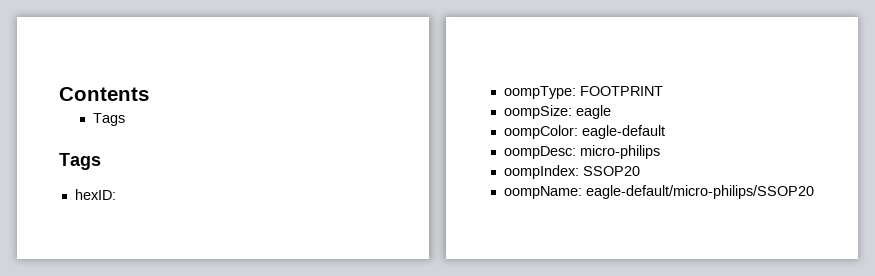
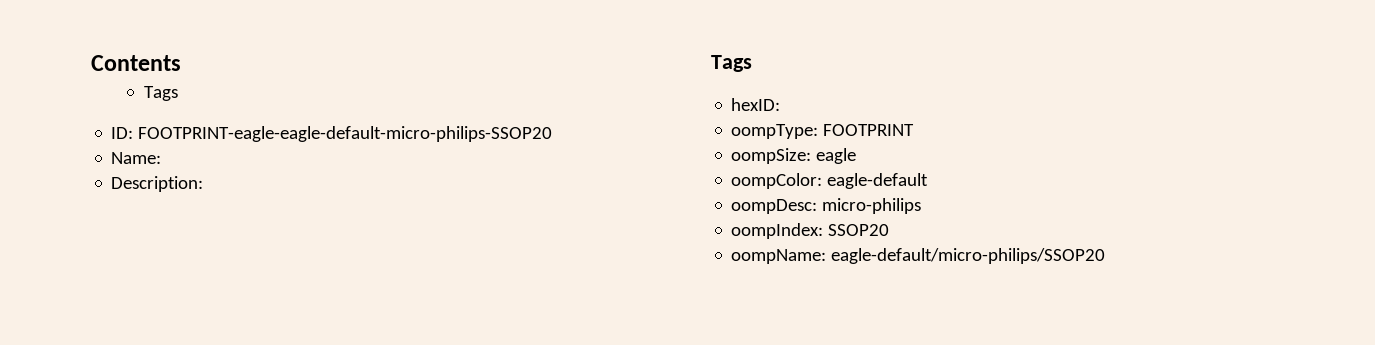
+ ID: FOOTPRINT-eagle-eagle-default-micro-philips-SSOP20
+ Name:
+ Description:

